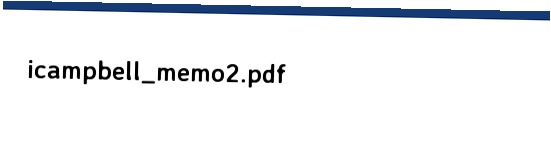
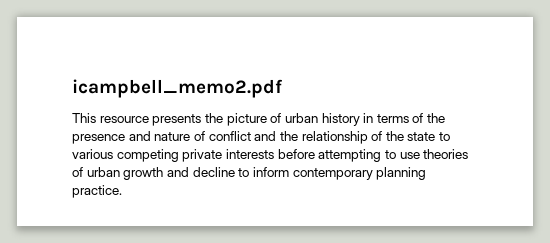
+ This resource presents the picture of urban history in terms of the presence and nature of conflict and the relationship of the state to various competing private interests before attempting to use theories of urban growth and decline to inform contemporary planning practice.

